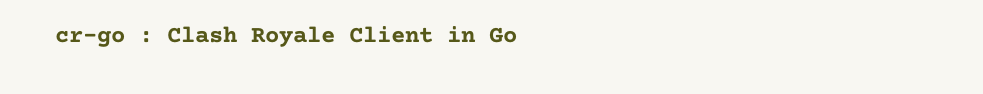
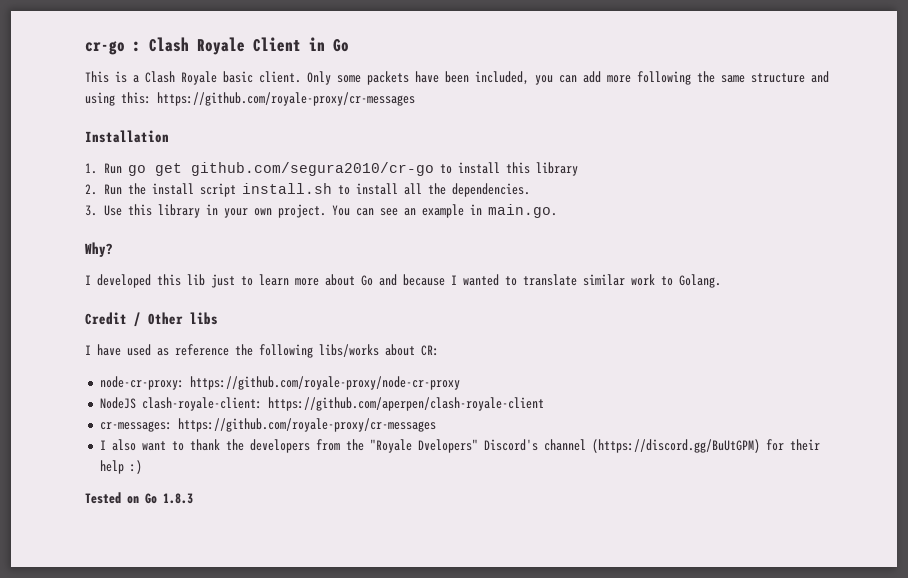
+ This is a Clash Royale basic client. Only some packets have been included, you can add more following the same structure and using this: https://github.com/royale-proxy/cr-messages
+ Installation
+ 1. Run go get github.com/segura2010/cr-go to install this library
+ 2. Run the install script install.sh to install all the dependencies.
+ 3. Use this library in your own project. You can see an example in main.go.
+ Why?
+ I developed this lib just to learn more about Go and because I wanted to translate similar work to Golang.
+ Credit / Other libs
+ I have used as reference the following libs/works about CR:
+ node-cr-proxy: https://github.com/royale-proxy/node-cr-proxy
+ NodeJS clash-royale-client: https://github.com/aperpen/clash-royale-client
+ cr-messages: https://github.com/royale-proxy/cr-messages
+ I also want to thank the developers from the "Royale Dvelopers" Discord's channel (https://discord.gg/BuUtGPM) for their help :)
+ Tested on Go 1.8.3

